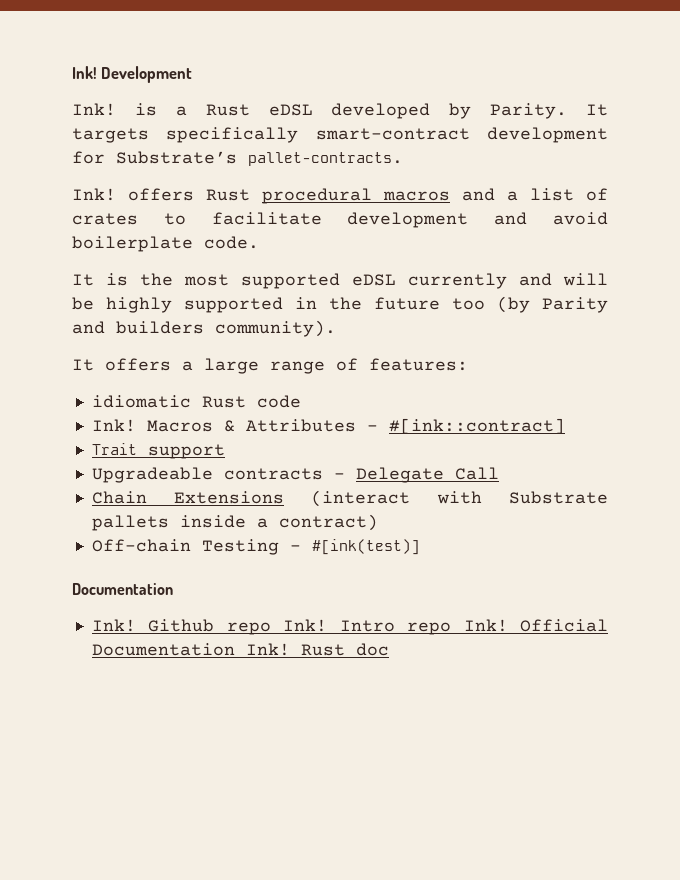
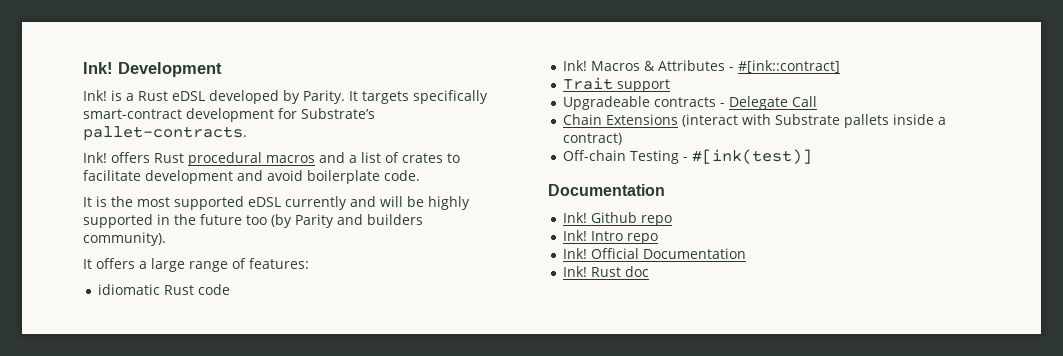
- Github repo Ink!
+ Github repo
+ Ink!
- Intro repo Ink!
+ Intro repo
+ Ink!
- Official Documentation Ink!
+ Official Documentation
+ Ink!

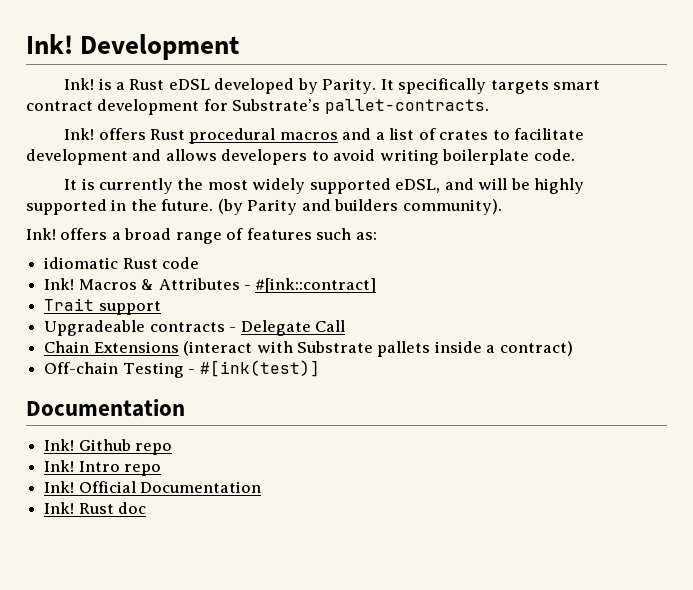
- It targets specifically smart-contract development for Substrate’s pallet-contracts.
+ It specifically targets smart contract development for Substrate’s pallet-contracts.
- Ink! offers Rust procedural macros and a list of crates to facilitate development and avoid boilerplate code.
+ Ink! offers Rust procedural macros and a list of crates to facilitate development and allows developers to avoid writing boilerplate code.
- It is the most supported eDSL currently and will be highly supported in the future too (by Parity and builders community).
+ It is currently the most widely supported eDSL, and will be highly supported in the future. (by Parity and builders community).
- It offers a large range of features:
+ Ink! offers a broad range of features such as:

